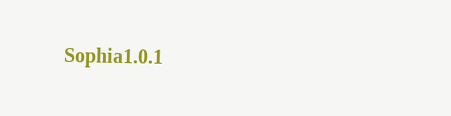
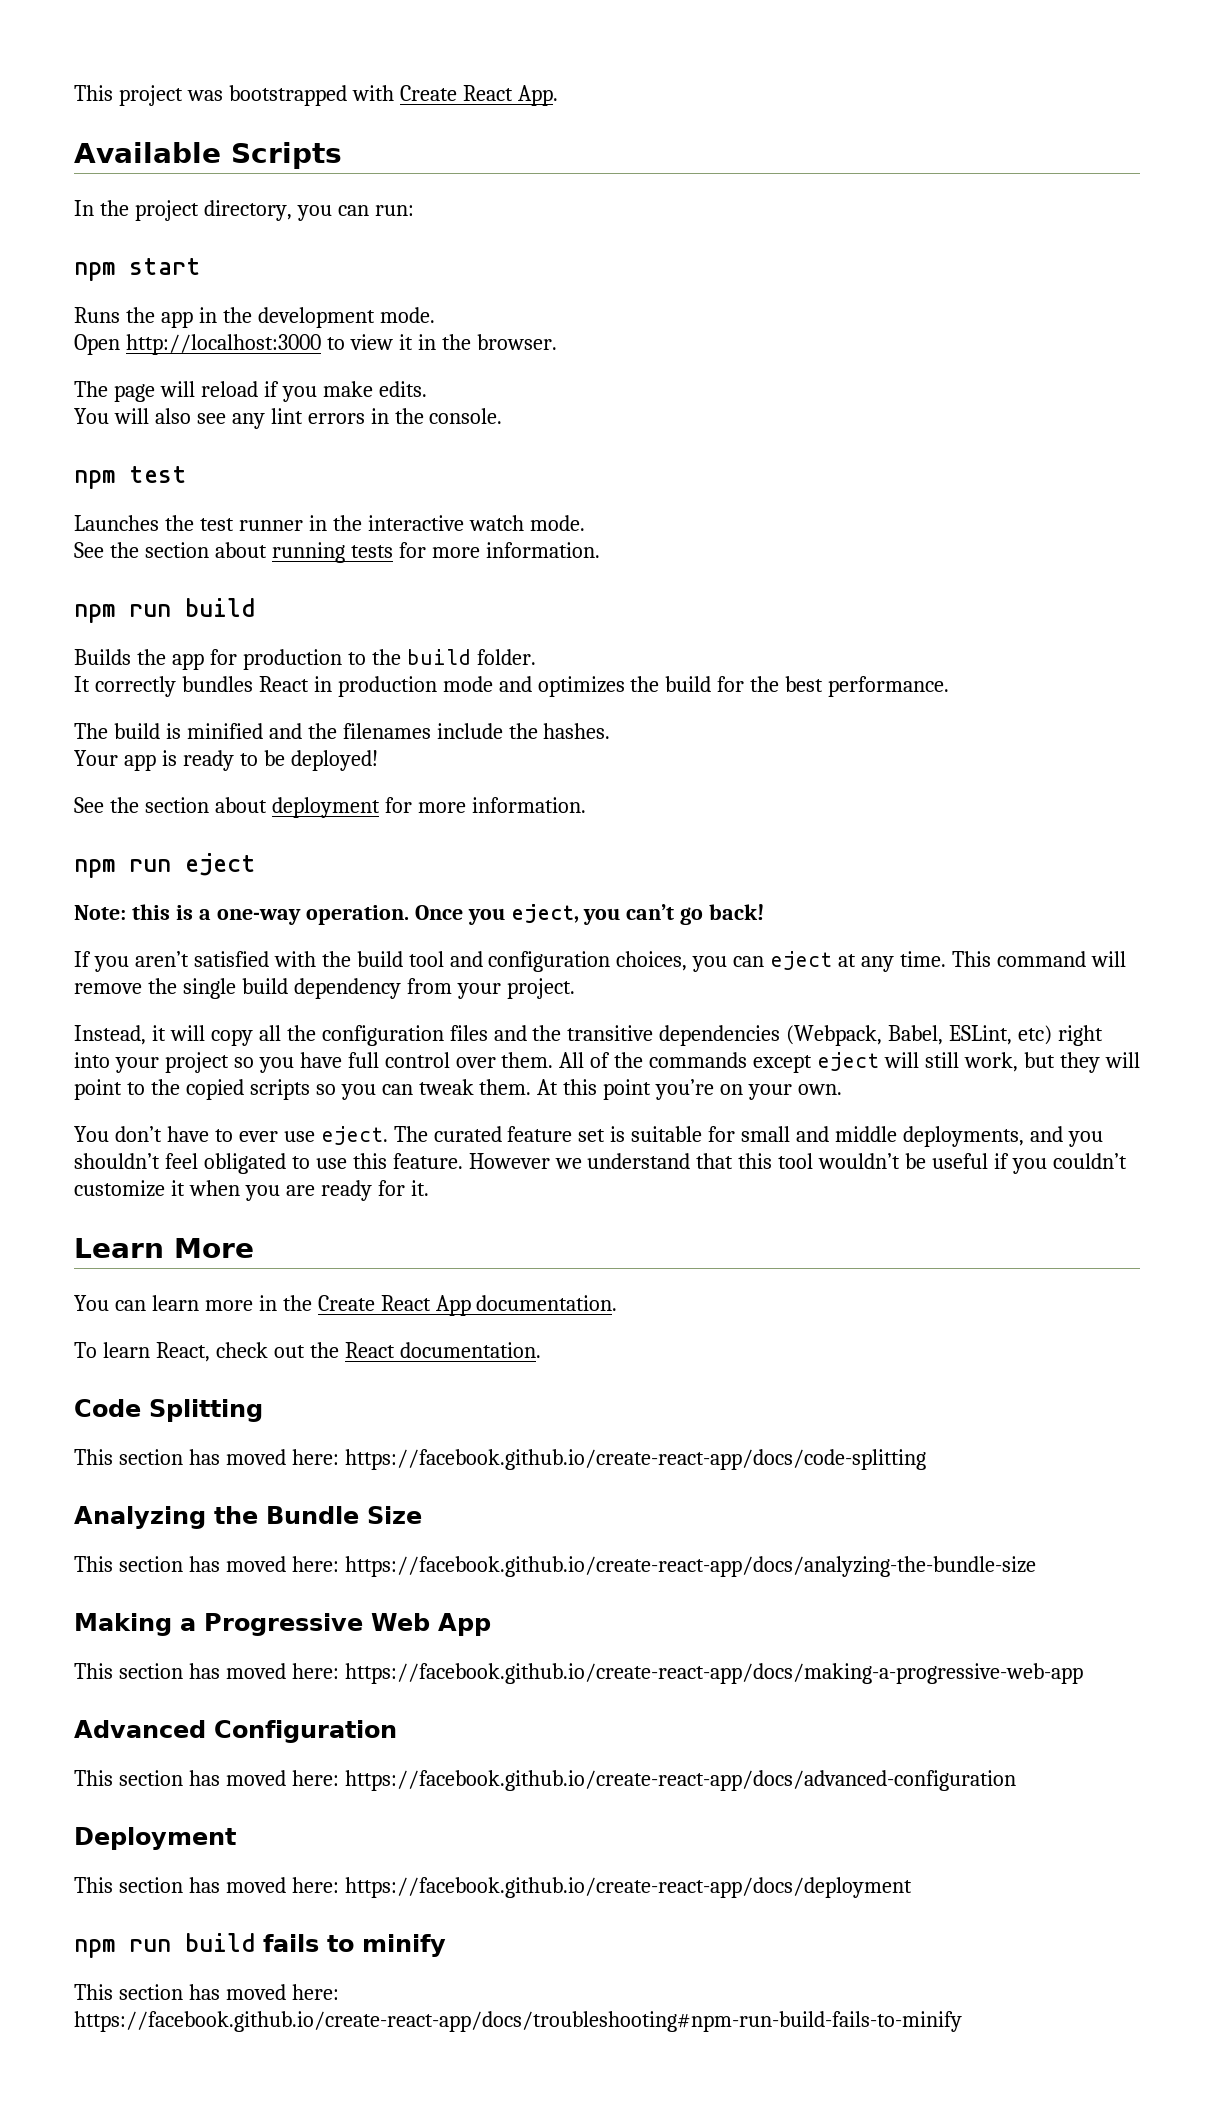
- Sophia1.0.1
+ This project was bootstrapped with Create React App.
+ Available Scripts
+ In the project directory, you can run:
+ npm start
+ Runs the app in the development mode.
+ Open http://localhost:3000 to view it in the browser.
+ The page will reload if you make edits.
+ You will also see any lint errors in the console.
+ npm test
+ Launches the test runner in the interactive watch mode.
+ See the section about running tests for more information.
+ npm run build
+ Builds the app for production to the build folder.
+ It correctly bundles React in production mode and optimizes the build for the best performance.
+ The build is minified and the filenames include the hashes.
+ Your app is ready to be deployed!
+ See the section about deployment for more information.
+ npm run eject
+ Note: this is a one-way operation. Once you eject, you can’t go back!
+ If you aren’t satisfied with the build tool and configuration choices, you can eject at any time. This command will remove the single build dependency from your project.
+ Instead, it will copy all the configuration files and the transitive dependencies (Webpack, Babel, ESLint, etc) right into your project so you have full control over them. All of the commands except eject will still work, but they will point to the copied scripts so you can tweak them. At this point you’re on your own.
+ You don’t have to ever use eject. The curated feature set is suitable for small and middle deployments, and you shouldn’t feel obligated to use this feature. However we understand that this tool wouldn’t be useful if you couldn’t customize it when you are ready for it.
+ Learn More
+ You can learn more in the Create React App documentation.
+ To learn React, check out the React documentation.
+ Code Splitting
+ This section has moved here: https://facebook.github.io/create-react-app/docs/code-splitting
+ Analyzing the Bundle Size
+ This section has moved here: https://facebook.github.io/create-react-app/docs/analyzing-the-bundle-size
+ Making a Progressive Web App
+ This section has moved here: https://facebook.github.io/create-react-app/docs/making-a-progressive-web-app
+ Advanced Configuration
+ This section has moved here: https://facebook.github.io/create-react-app/docs/advanced-configuration
+ Deployment
+ This section has moved here: https://facebook.github.io/create-react-app/docs/deployment
+ npm run build fails to minify
+ This section has moved here: https://facebook.github.io/create-react-app/docs/troubleshooting#npm-run-build-fails-to-minify

